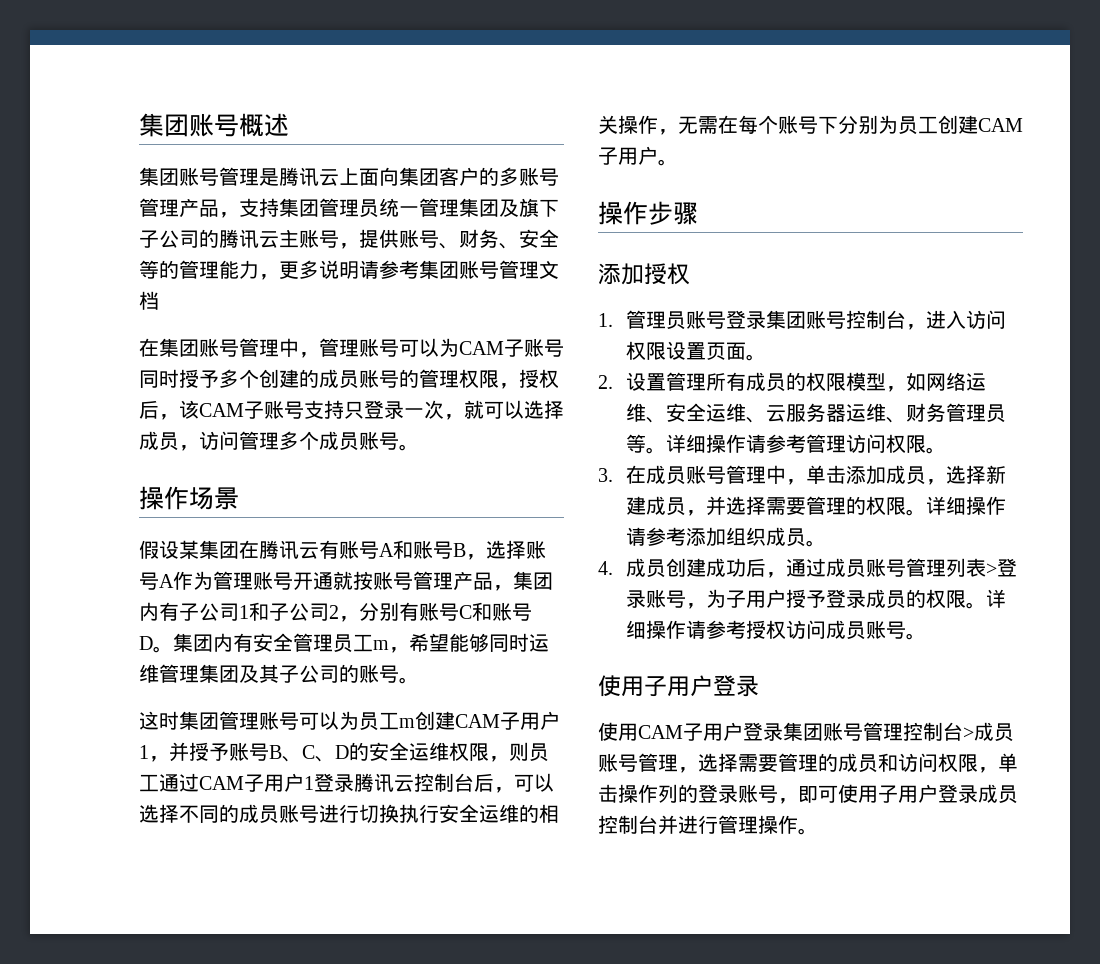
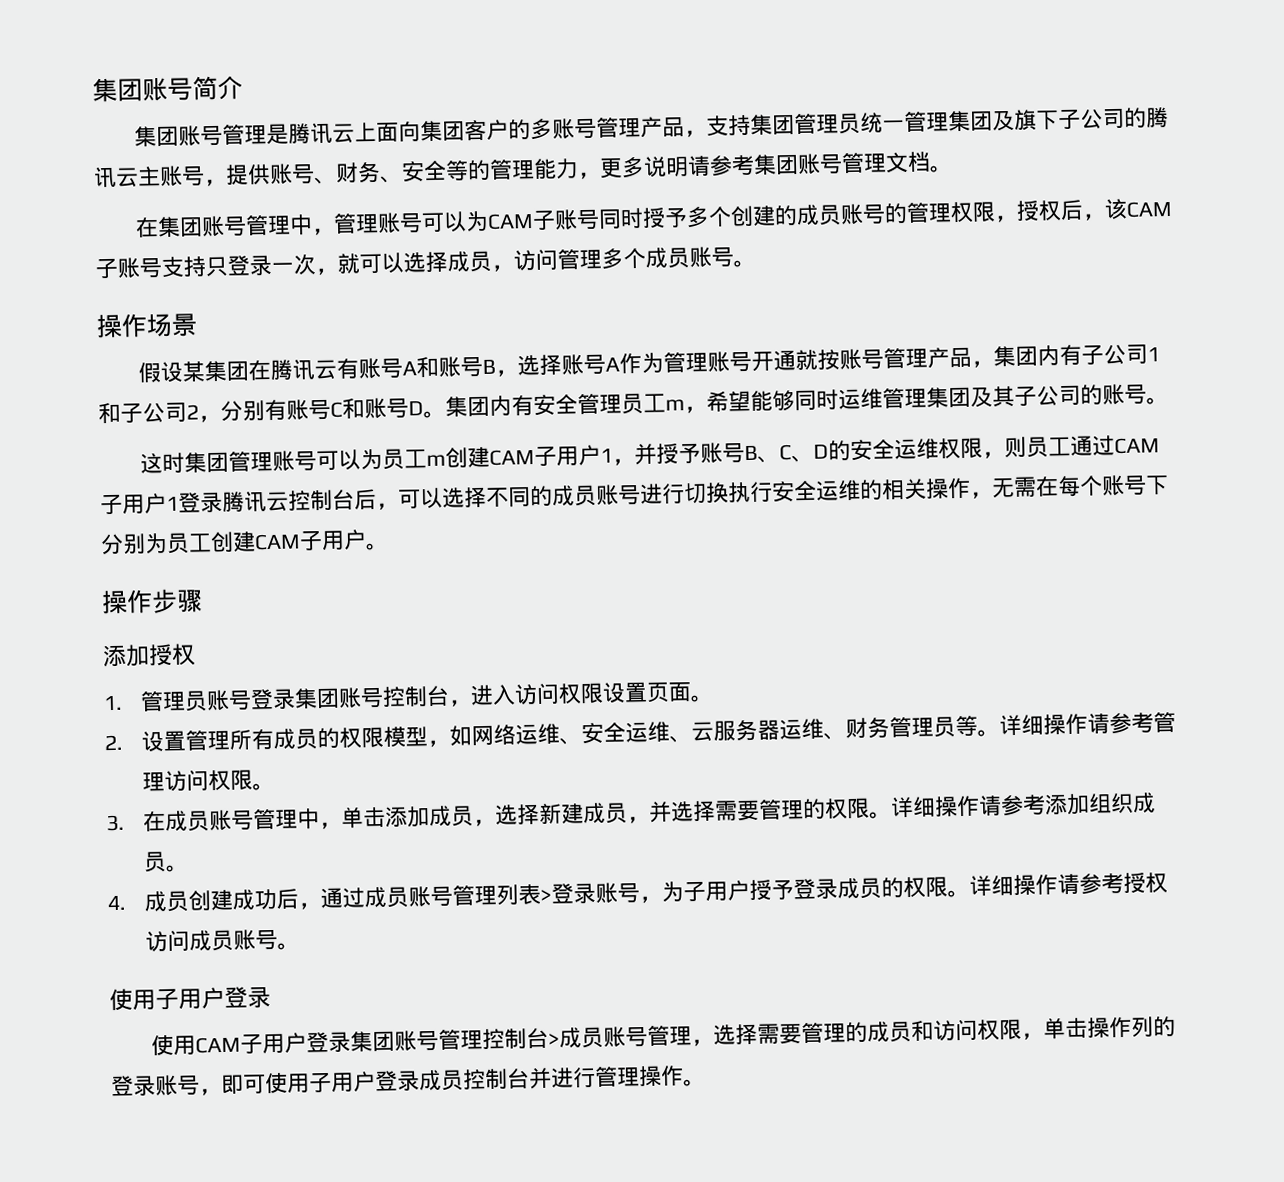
- 集团账号概述
+ 集团账号简介
- 集团账号管理是腾讯云上面向集团客户的多账号管理产品，支持集团管理员统一管理集团及旗下子公司的腾讯云主账号，提供账号、财务、安全等的管理能力，更多说明请参考集团账号管理文档
+ 集团账号管理是腾讯云上面向集团客户的多账号管理产品，支持集团管理员统一管理集团及旗下子公司的腾讯云主账号，提供账号、财务、安全等的管理能力，更多说明请参考集团账号管理文档。

